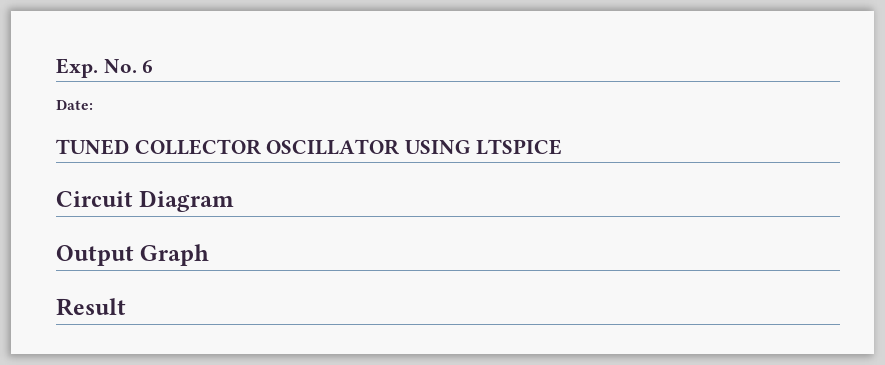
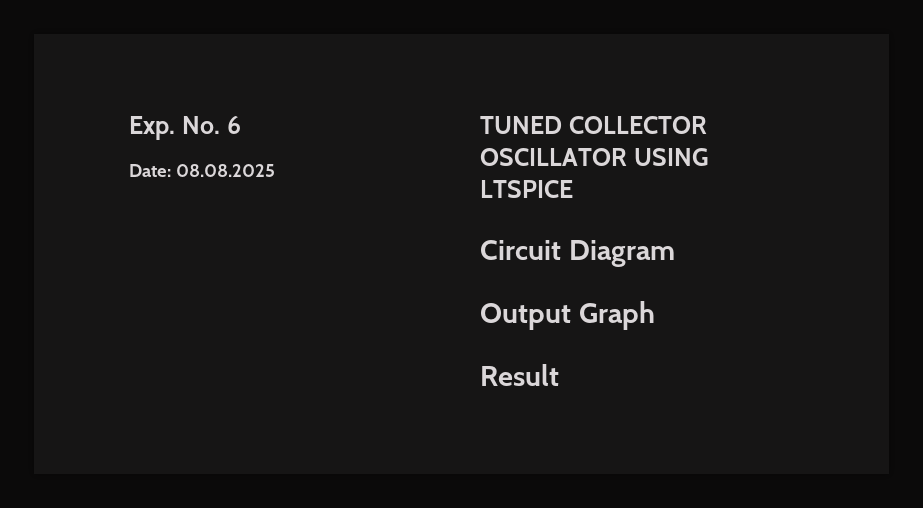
- Date:
+ Date: 08.08.2025

